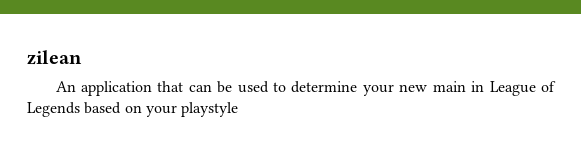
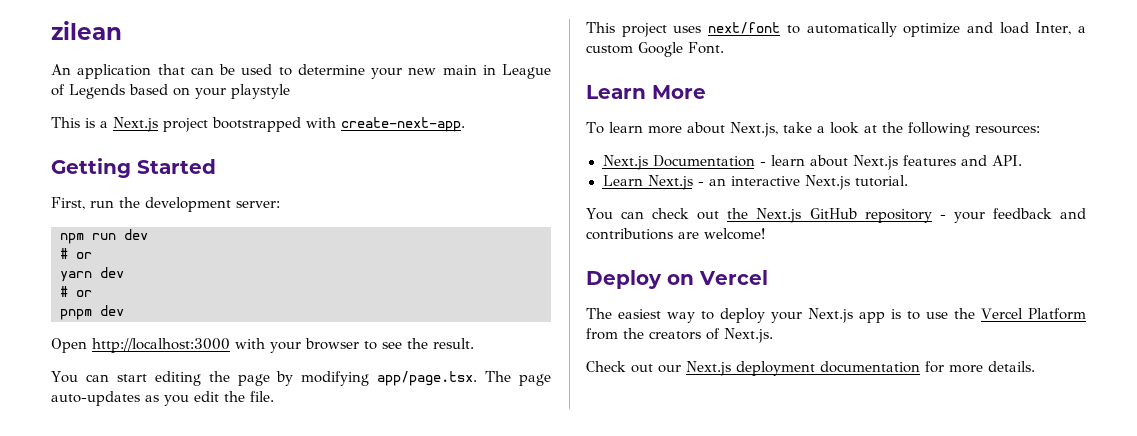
+ This is a Next.js project bootstrapped with create-next-app.
+ Getting Started
+ First, run the development server:
+ npm run dev
+ # or
+ yarn dev
+ # or
+ pnpm dev
+ Open http://localhost:3000 with your browser to see the result.
+ You can start editing the page by modifying app/page.tsx. The page auto-updates as you edit the file.
+ This project uses next/font to automatically optimize and load Inter, a custom Google Font.
+ Learn More
+ To learn more about Next.js, take a look at the following resources:
+ Next.js Documentation - learn about Next.js features and API.
+ Learn Next.js - an interactive Next.js tutorial.
+ You can check out the Next.js GitHub repository - your feedback and contributions are welcome!
+ Deploy on Vercel
+ The easiest way to deploy your Next.js app is to use the Vercel Platform from the creators of Next.js.
+ Check out our Next.js deployment documentation for more details.

